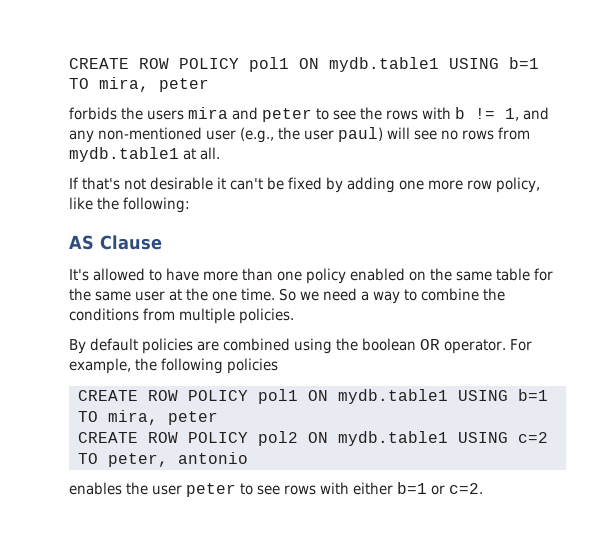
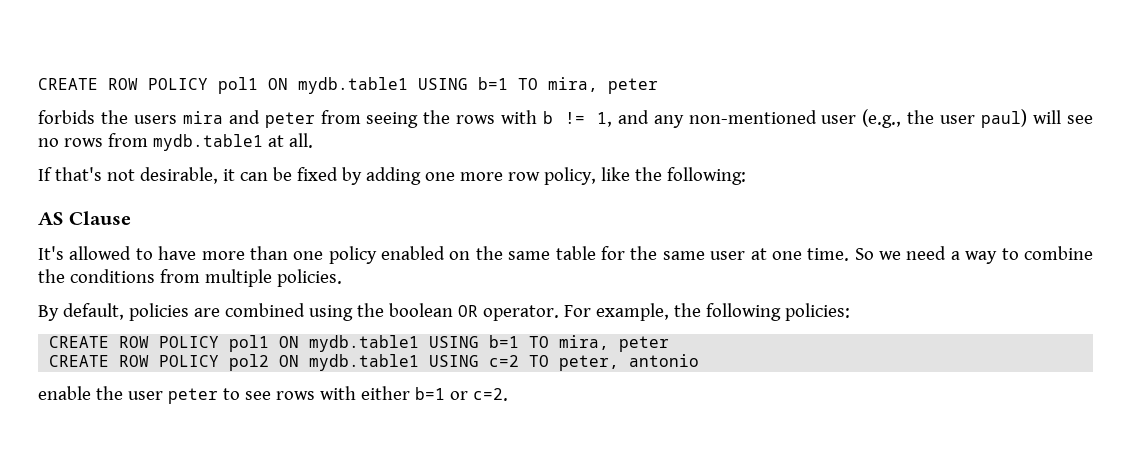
- forbids the users mira and peter to see the rows with b != 1, and any non-mentioned user (e.g., the user paul) will see no rows from mydb.table1 at all.
+ forbids the users mira and peter from seeing the rows with b != 1, and any non-mentioned user (e.g., the user paul) will see no rows from mydb.table1 at all.
- If that's not desirable it can't be fixed by adding one more row policy, like the following:
+ If that's not desirable, it can be fixed by adding one more row policy, like the following:
- It's allowed to have more than one policy enabled on the same table for the same user at the one time.
+ It's allowed to have more than one policy enabled on the same table for the same user at one time.
- By default policies are combined using the boolean OR operator.
+ By default, policies are combined using the boolean OR operator.
- For example, the following policies
+ For example, the following policies:
- enables the user peter to see rows with either b=1 or c=2.
+ enable the user peter to see rows with either b=1 or c=2.

